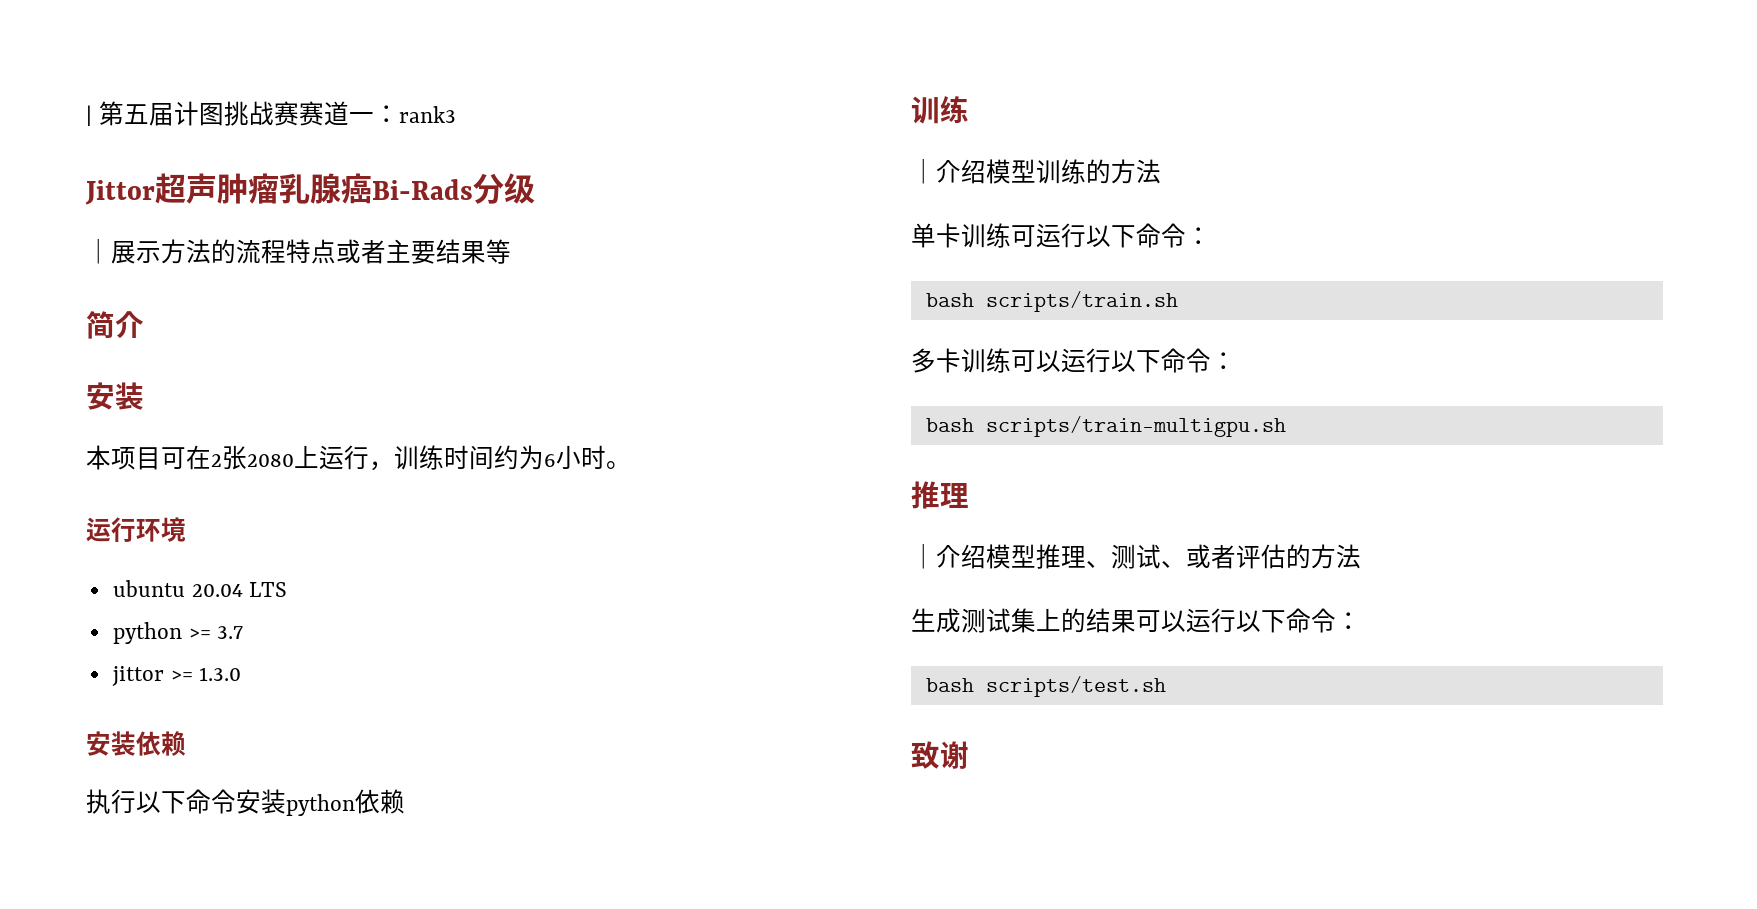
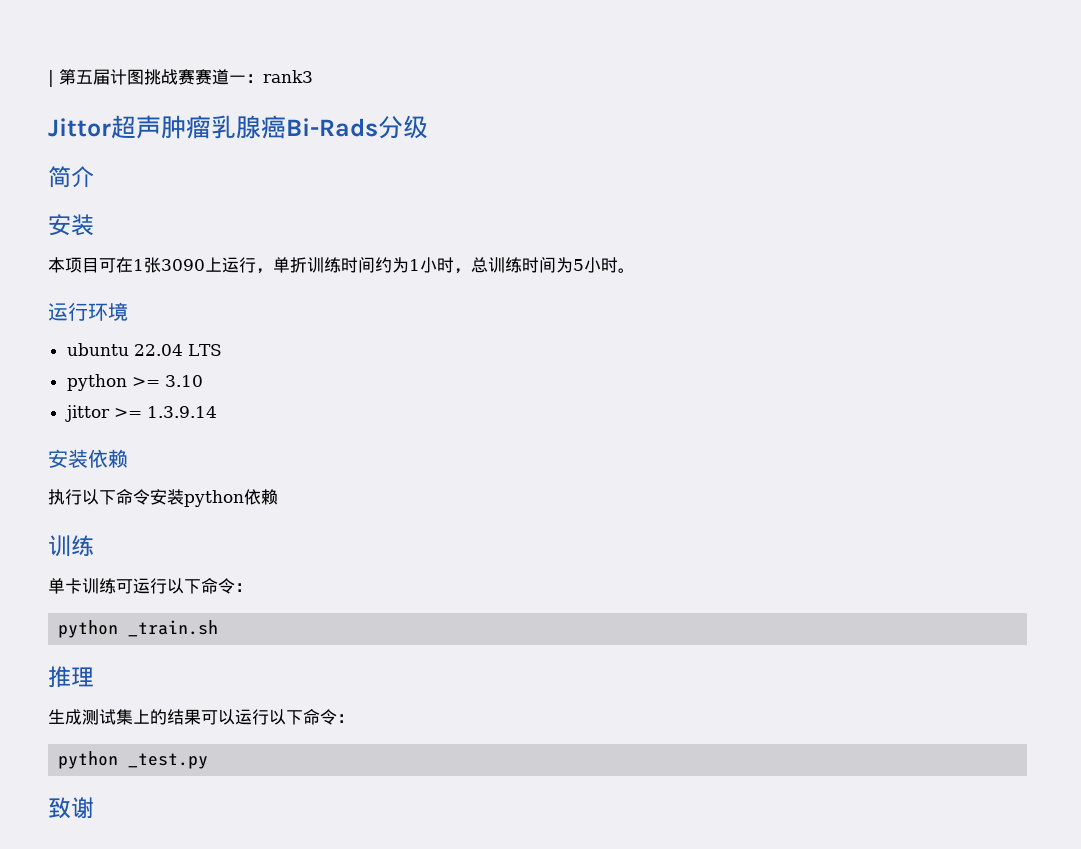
- ｜展示方法的流程特点或者主要结果等
- 本项目可在2张2080上运行，训练时间约为6小时。
+ 本项目可在1张3090上运行，单折训练时间约为1小时，总训练时间为5小时。
- ubuntu 20.04 LTS
+ ubuntu 22.04 LTS
- python >= 3.7
+ python >= 3.10
- jittor >= 1.3.0
+ jittor >= 1.3.9.14
- ｜介绍模型训练的方法
- bash scripts/train.sh
- 多卡训练可以运行以下命令：
- bash scripts/train-multigpu.sh
+ python _train.sh
  推理
- ｜介绍模型推理、测试、或者评估的方法
- bash scripts/test.sh
+ python _test.py

